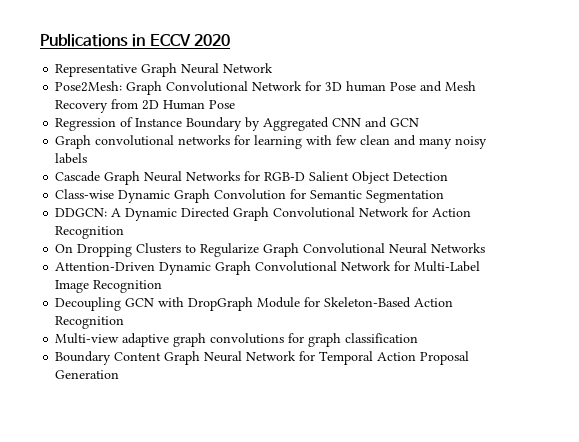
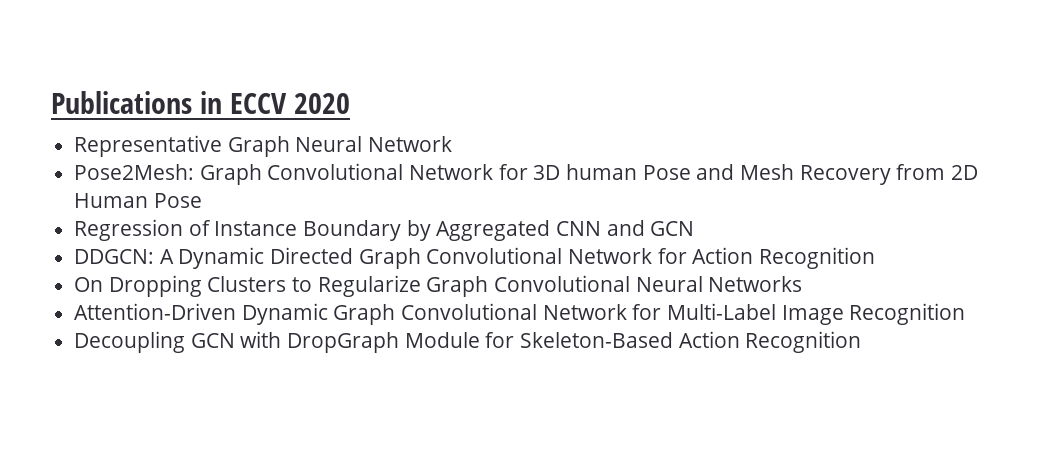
- Graph convolutional networks for learning with few clean and many noisy labels
- Cascade Graph Neural Networks for RGB-D Salient Object Detection
- Class-wise Dynamic Graph Convolution for Semantic Segmentation
- Multi-view adaptive graph convolutions for graph classification
- Boundary Content Graph Neural Network for Temporal Action Proposal Generation

